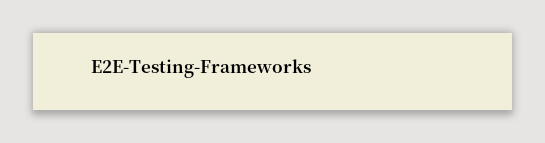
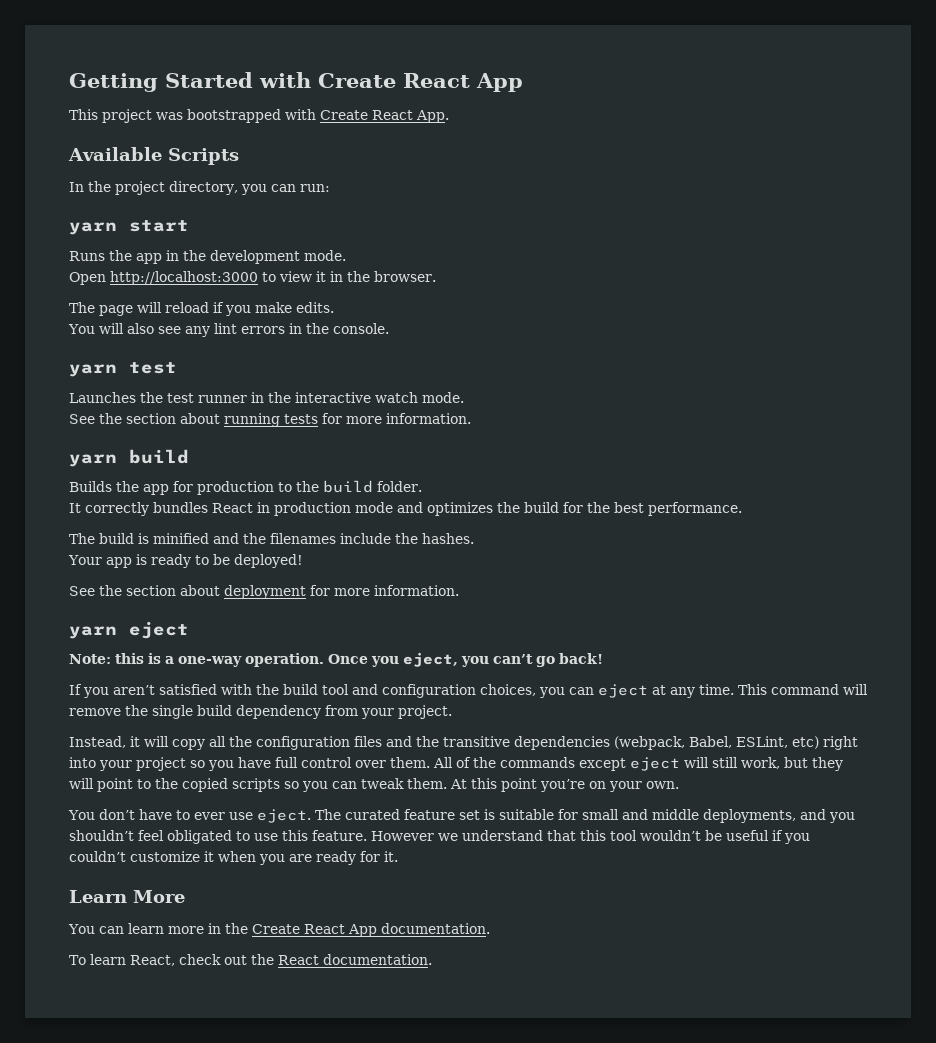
- E2E-Testing-Frameworks
+ Getting Started with Create React App
+ This project was bootstrapped with Create React App.
+ Available Scripts
+ In the project directory, you can run:
+ yarn start
+ Runs the app in the development mode.
+ Open http://localhost:3000 to view it in the browser.
+ The page will reload if you make edits.
+ You will also see any lint errors in the console.
+ yarn test
+ Launches the test runner in the interactive watch mode.
+ See the section about running tests for more information.
+ yarn build
+ Builds the app for production to the build folder.
+ It correctly bundles React in production mode and optimizes the build for the best performance.
+ The build is minified and the filenames include the hashes.
+ Your app is ready to be deployed!
+ See the section about deployment for more information.
+ yarn eject
+ Note: this is a one-way operation. Once you eject, you can’t go back!
+ If you aren’t satisfied with the build tool and configuration choices, you can eject at any time. This command will remove the single build dependency from your project.
+ Instead, it will copy all the configuration files and the transitive dependencies (webpack, Babel, ESLint, etc) right into your project so you have full control over them. All of the commands except eject will still work, but they will point to the copied scripts so you can tweak them. At this point you’re on your own.
+ You don’t have to ever use eject. The curated feature set is suitable for small and middle deployments, and you shouldn’t feel obligated to use this feature. However we understand that this tool wouldn’t be useful if you couldn’t customize it when you are ready for it.
+ Learn More
+ You can learn more in the Create React App documentation.
+ To learn React, check out the React documentation.

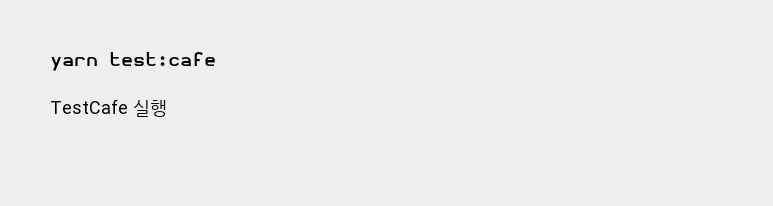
- Getting Started with Create React App
- This project was bootstrapped with Create React App.
- Available Scripts
- In the project directory, you can run:
- yarn start
- Runs the app in the development mode.
- Open http://localhost:3000 to view it in the browser.
- The page will reload if you make edits.
- You will also see any lint errors in the console.
- yarn test
- Launches the test runner in the interactive watch mode.
- See the section about running tests for more information.
- yarn build
- Builds the app for production to the build folder.
- It correctly bundles React in production mode and optimizes the build for the best performance.
- The build is minified and the filenames include the hashes.
- Your app is ready to be deployed!
- See the section about deployment for more information.
- yarn eject
- Note: this is a one-way operation. Once you eject, you can’t go back!
- If you aren’t satisfied with the build tool and configuration choices, you can eject at any time. This command will remove the single build dependency from your project.
- Instead, it will copy all the configuration files and the transitive dependencies (webpack, Babel, ESLint, etc) right into your project so you have full control over them. All of the commands except eject will still work, but they will point to the copied scripts so you can tweak them. At this point you’re on your own.
- You don’t have to ever use eject. The curated feature set is suitable for small and middle deployments, and you shouldn’t feel obligated to use this feature. However we understand that this tool wouldn’t be useful if you couldn’t customize it when you are ready for it.
- Learn More
- You can learn more in the Create React App documentation.
- To learn React, check out the React documentation.
+ yarn test:cafe
+ TestCafe 실행

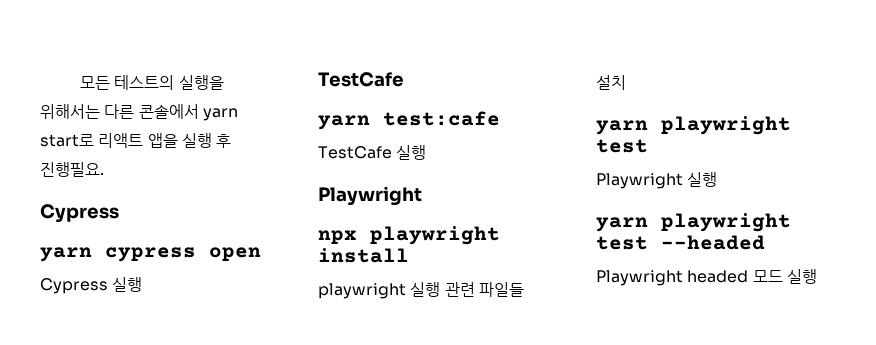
+ 모든 테스트의 실행을 위해서는 다른 콘솔에서 yarn start로 리액트 앱을 실행 후 진행필요.
+ Cypress
+ yarn cypress open
+ Cypress 실행
+ TestCafe
  yarn test:cafe
  TestCafe 실행
+ Playwright
+ npx playwright install
+ playwright 실행 관련 파일들 설치
+ yarn playwright test
+ Playwright 실행
+ yarn playwright test --headed
+ Playwright headed 모드 실행

